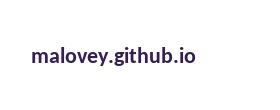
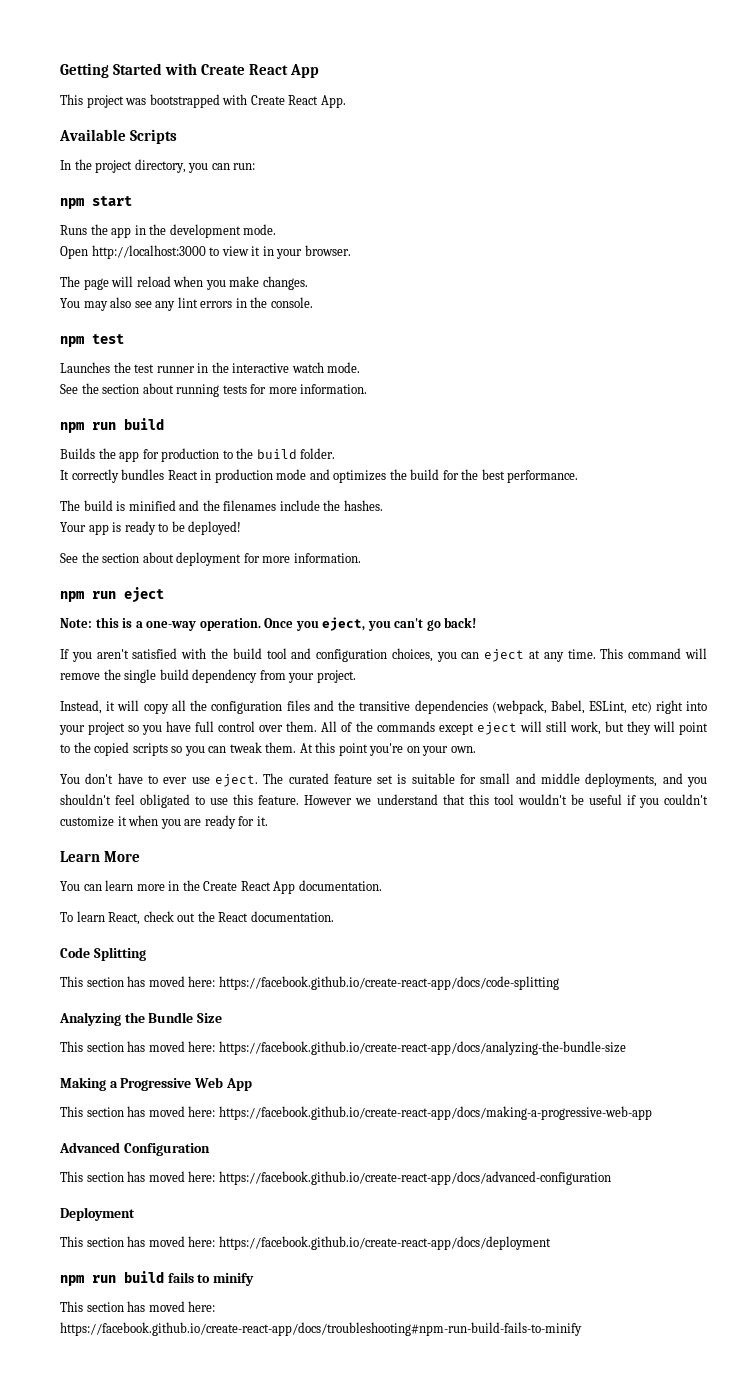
- malovey.github.io
+ Getting Started with Create React App
+ This project was bootstrapped with Create React App.
+ Available Scripts
+ In the project directory, you can run:
+ npm start
+ Runs the app in the development mode.
+ Open http://localhost:3000 to view it in your browser.
+ The page will reload when you make changes.
+ You may also see any lint errors in the console.
+ npm test
+ Launches the test runner in the interactive watch mode.
+ See the section about running tests for more information.
+ npm run build
+ Builds the app for production to the build folder.
+ It correctly bundles React in production mode and optimizes the build for the best performance.
+ The build is minified and the filenames include the hashes.
+ Your app is ready to be deployed!
+ See the section about deployment for more information.
+ npm run eject
+ Note: this is a one-way operation. Once you eject, you can't go back!
+ If you aren't satisfied with the build tool and configuration choices, you can eject at any time. This command will remove the single build dependency from your project.
+ Instead, it will copy all the configuration files and the transitive dependencies (webpack, Babel, ESLint, etc) right into your project so you have full control over them. All of the commands except eject will still work, but they will point to the copied scripts so you can tweak them. At this point you're on your own.
+ You don't have to ever use eject. The curated feature set is suitable for small and middle deployments, and you shouldn't feel obligated to use this feature. However we understand that this tool wouldn't be useful if you couldn't customize it when you are ready for it.
+ Learn More
+ You can learn more in the Create React App documentation.
+ To learn React, check out the React documentation.
+ Code Splitting
+ This section has moved here: https://facebook.github.io/create-react-app/docs/code-splitting
+ Analyzing the Bundle Size
+ This section has moved here: https://facebook.github.io/create-react-app/docs/analyzing-the-bundle-size
+ Making a Progressive Web App
+ This section has moved here: https://facebook.github.io/create-react-app/docs/making-a-progressive-web-app
+ Advanced Configuration
+ This section has moved here: https://facebook.github.io/create-react-app/docs/advanced-configuration
+ Deployment
+ This section has moved here: https://facebook.github.io/create-react-app/docs/deployment
+ npm run build fails to minify
+ This section has moved here: https://facebook.github.io/create-react-app/docs/troubleshooting#npm-run-build-fails-to-minify

